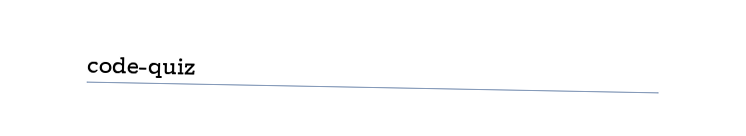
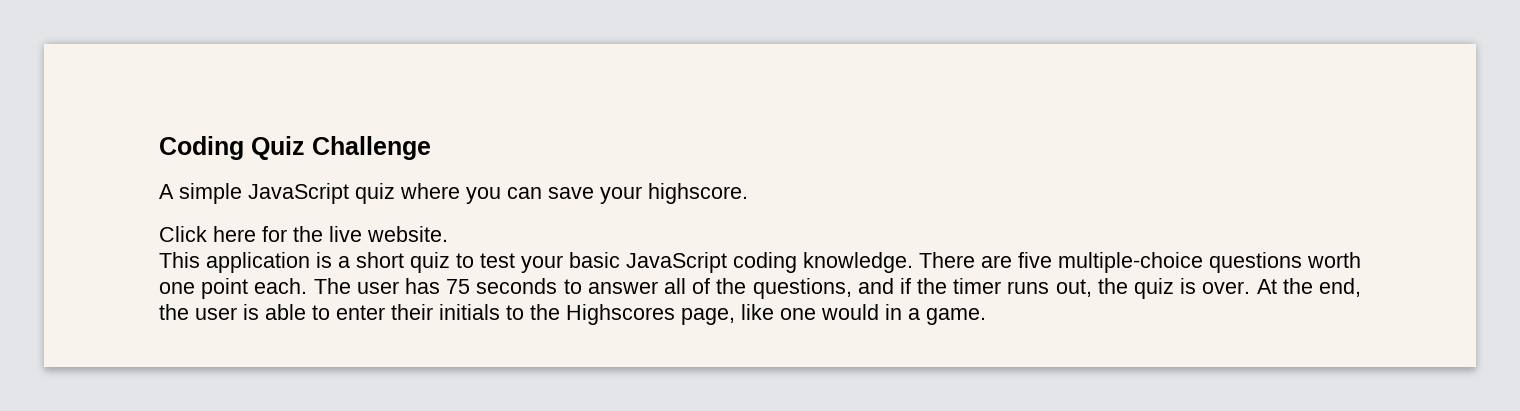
- code-quiz
+ Coding Quiz Challenge
+ A simple JavaScript quiz where you can save your highscore.
+ Click here for the live website.
+ This application is a short quiz to test your basic JavaScript coding knowledge. There are five multiple-choice questions worth one point each. The user has 75 seconds to answer all of the questions, and if the timer runs out, the quiz is over. At the end, the user is able to enter their initials to the Highscores page, like one would in a game.

